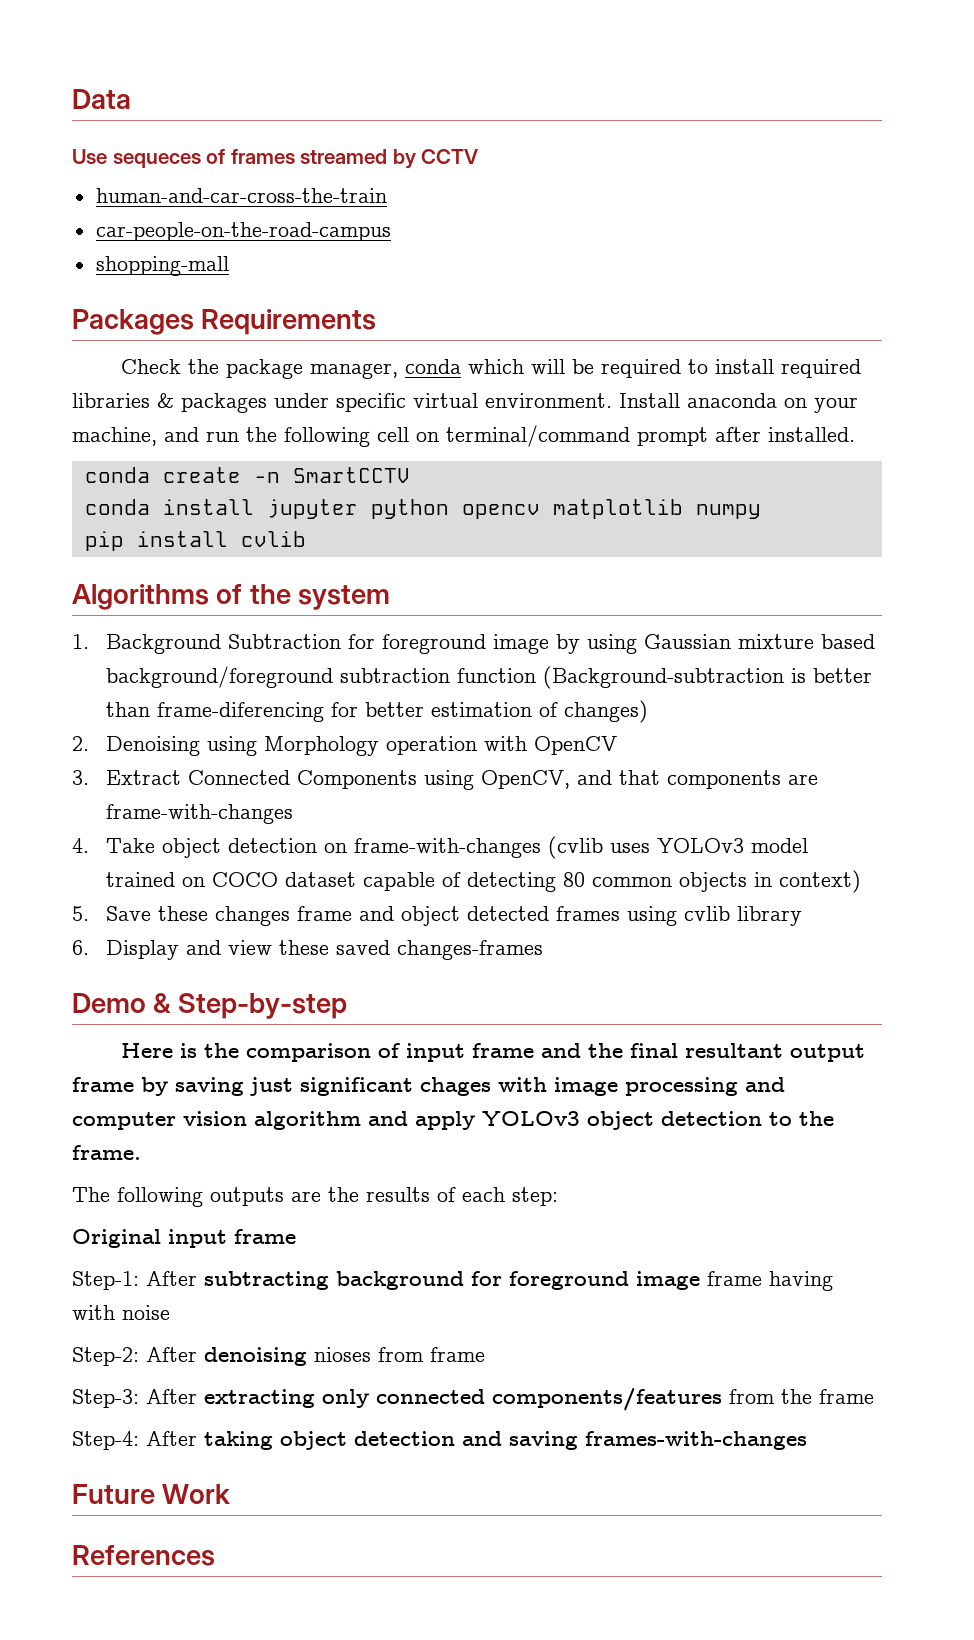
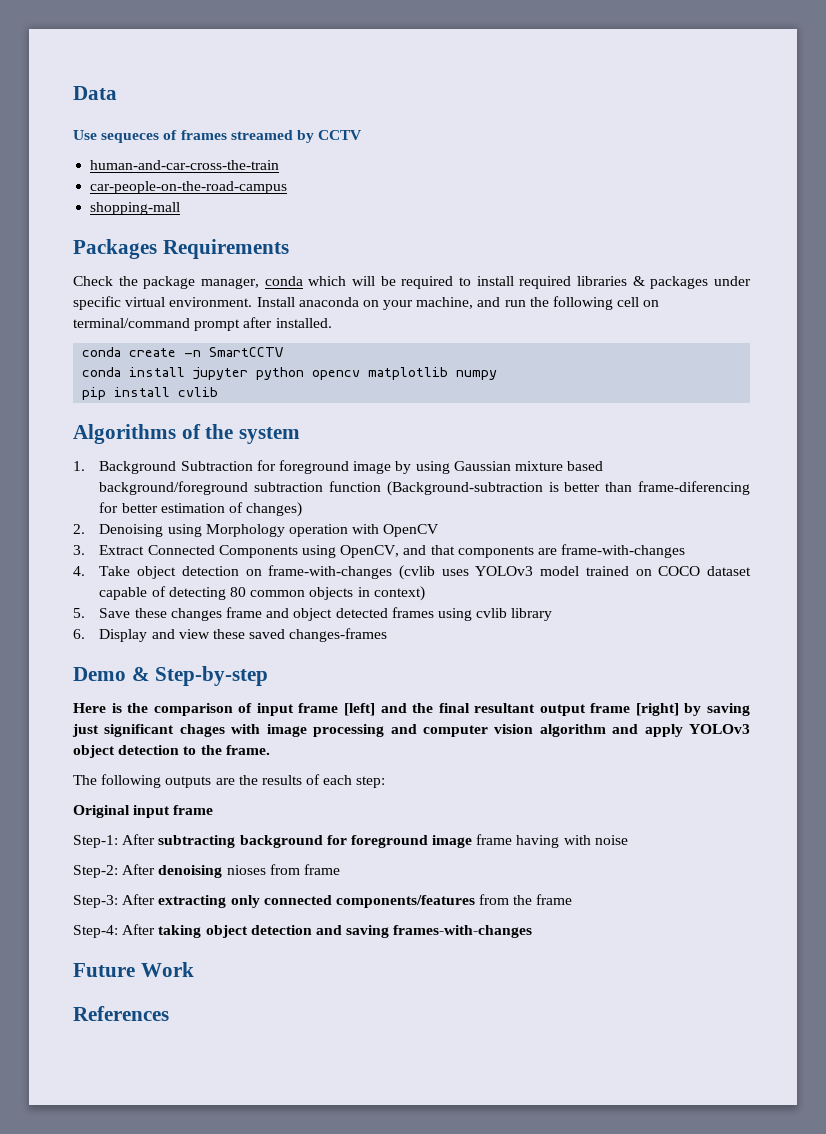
- Here is the comparison of input frame and the final resultant output frame by saving just significant chages with image processing and computer vision algorithm and apply YOLOv3 object detection to the frame.
+ Here is the comparison of input frame [left] and the final resultant output frame [right] by saving just significant chages with image processing and computer vision algorithm and apply YOLOv3 object detection to the frame.

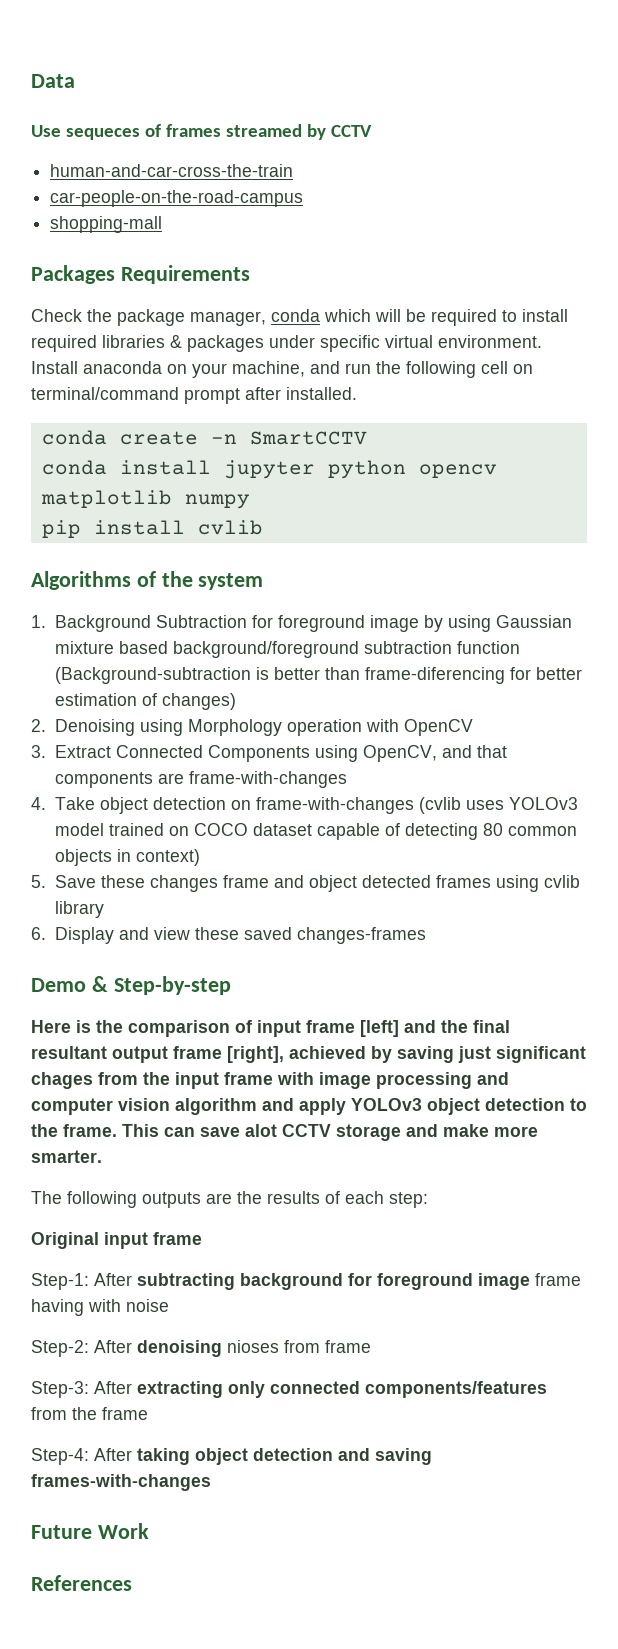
- Here is the comparison of input frame [left] and the final resultant output frame [right] by saving just significant chages with image processing and computer vision algorithm and apply YOLOv3 object detection to the frame.
+ Here is the comparison of input frame [left] and the final resultant output frame [right], achieved by saving just significant chages from the input frame with image processing and computer vision algorithm and apply YOLOv3 object detection to the frame. This can save alot CCTV storage and make more smarter.

